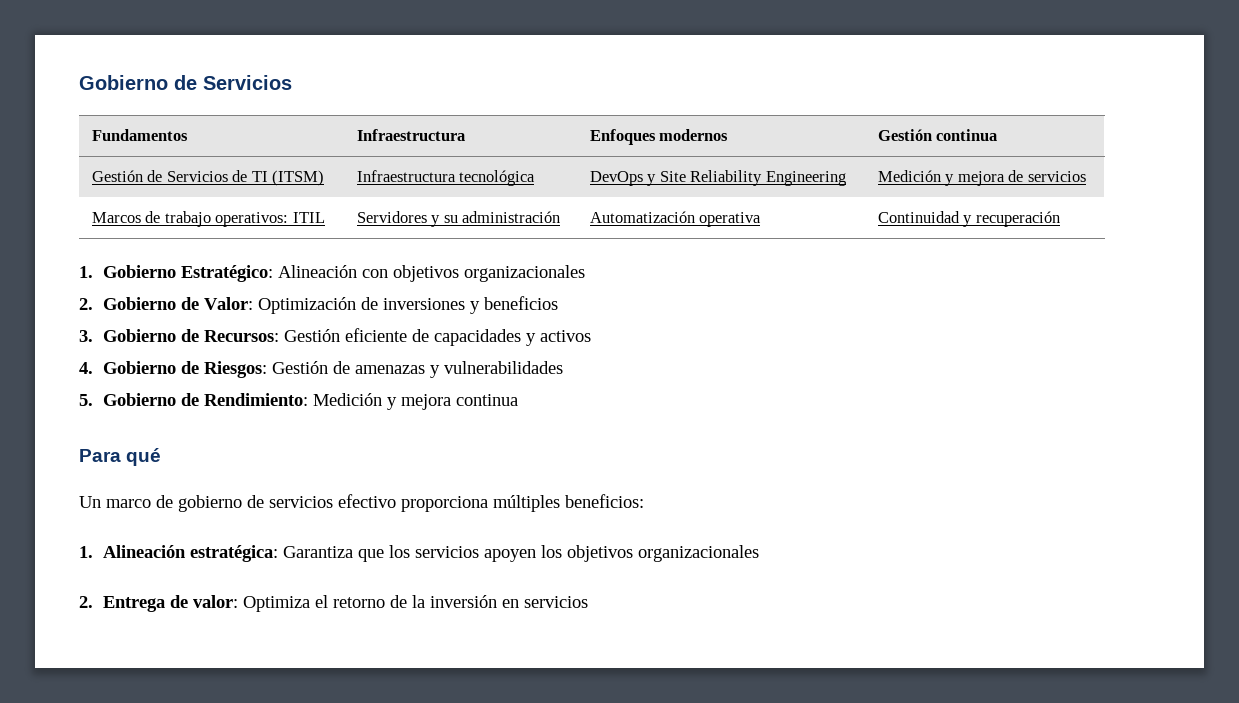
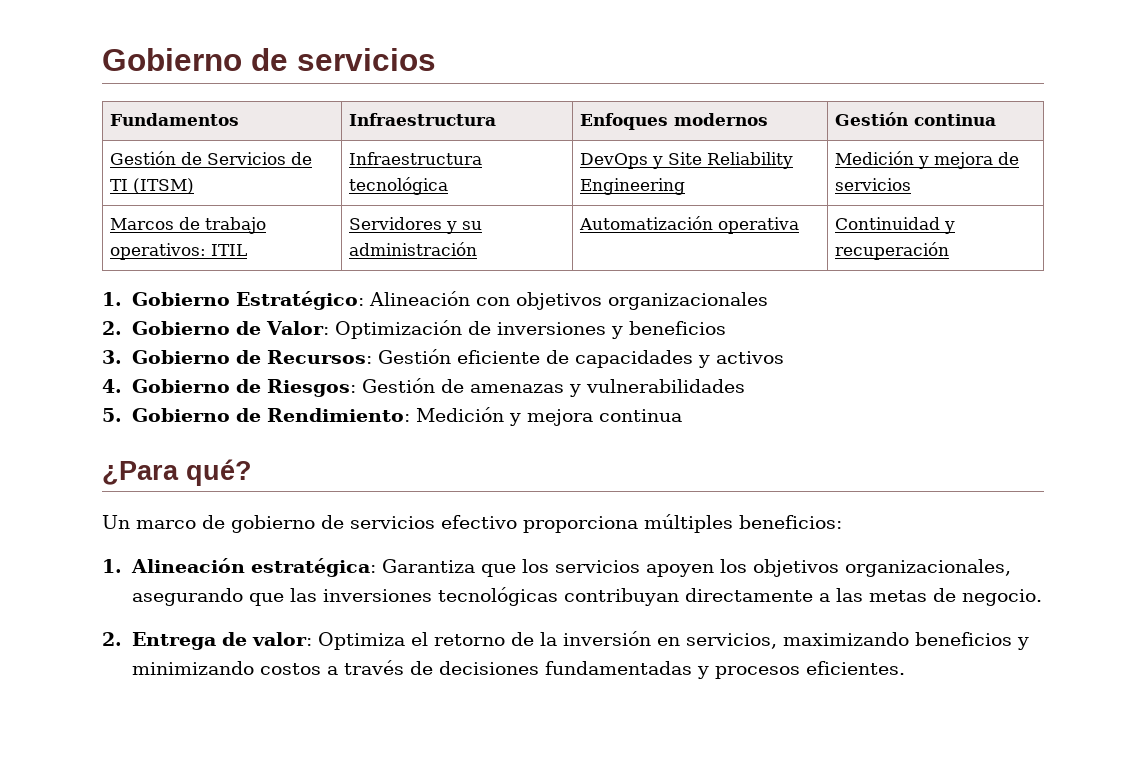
- Gobierno de Servicios
+ Gobierno de servicios
- Para qué
+ ¿Para qué?
- 1. Alineación estratégica: Garantiza que los servicios apoyen los objetivos organizacionales
+ 1. Alineación estratégica: Garantiza que los servicios apoyen los objetivos organizacionales, asegurando que las inversiones tecnológicas contribuyan directamente a las metas de negocio.
- 2. Entrega de valor: Optimiza el retorno de la inversión en servicios
+ 2. Entrega de valor: Optimiza el retorno de la inversión en servicios, maximizando beneficios y minimizando costos a través de decisiones fundamentadas y procesos eficientes.

